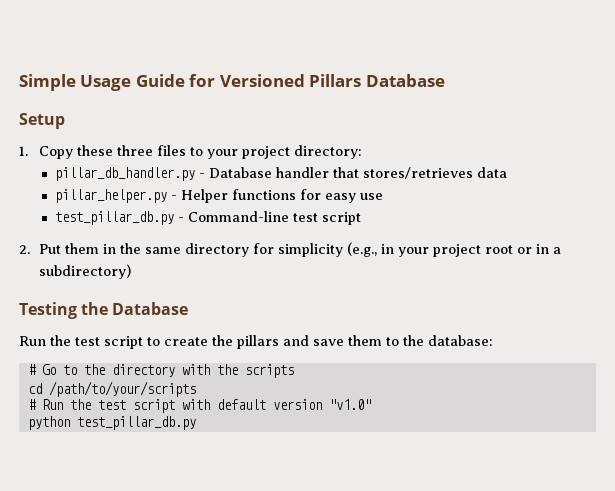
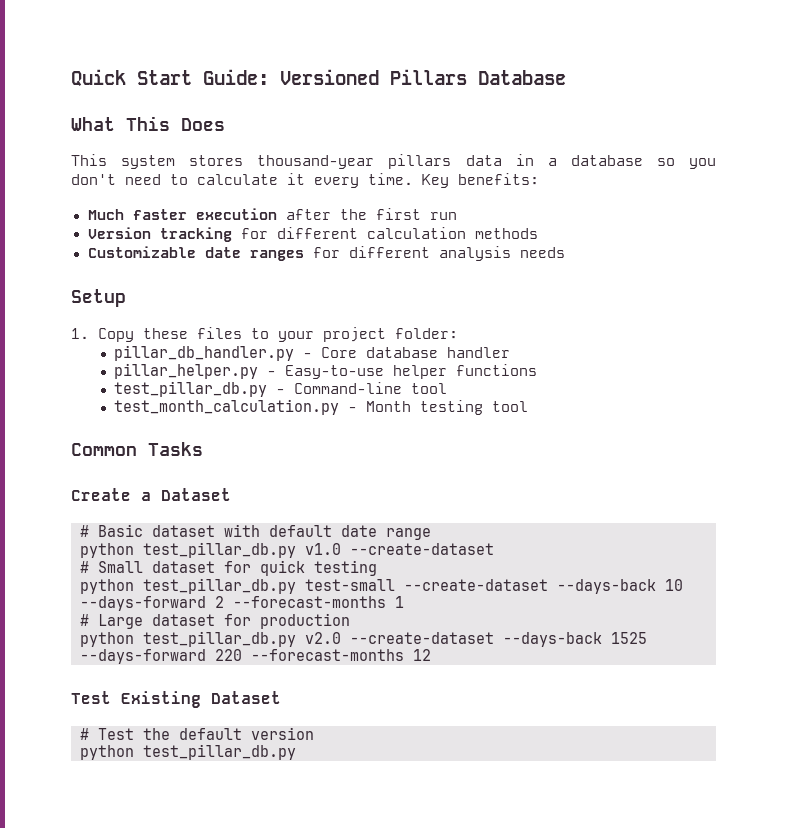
- Simple Usage Guide for Versioned Pillars Database
+ Quick Start Guide: Versioned Pillars Database
+ What This Does
+ This system stores thousand-year pillars data in a database so you don't need to calculate it every time. Key benefits:
+ Much faster execution after the first run
+ Version tracking for different calculation methods
+ Customizable date ranges for different analysis needs
- 1. Copy these three files to your project directory:
+ 1. Copy these files to your project folder:
- pillar_db_handler.py - Database handler that stores/retrieves data
+ pillar_db_handler.py - Core database handler
- pillar_helper.py - Helper functions for easy use
+ pillar_helper.py - Easy-to-use helper functions
- test_pillar_db.py - Command-line test script
- 2. Put them in the same directory for simplicity (e.g., in your project root or in a subdirectory)
- Testing the Database
- Run the test script to create the pillars and save them to the database:
- # Go to the directory with the scripts
- cd /path/to/your/scripts
- # Run the test script with default version "v1.0"
+ test_pillar_db.py - Command-line tool
+ test_month_calculation.py - Month testing tool
+ Common Tasks
+ Create a Dataset
+ # Basic dataset with default date range
+ python test_pillar_db.py v1.0 --create-dataset
+ # Small dataset for quick testing
+ python test_pillar_db.py test-small --create-dataset --days-back 10 --days-forward 2 --forecast-months 1
+ # Large dataset for production
+ python test_pillar_db.py v2.0 --create-dataset --days-back 1525 --days-forward 220 --forecast-months 12
+ Test Existing Dataset
+ # Test the default version

